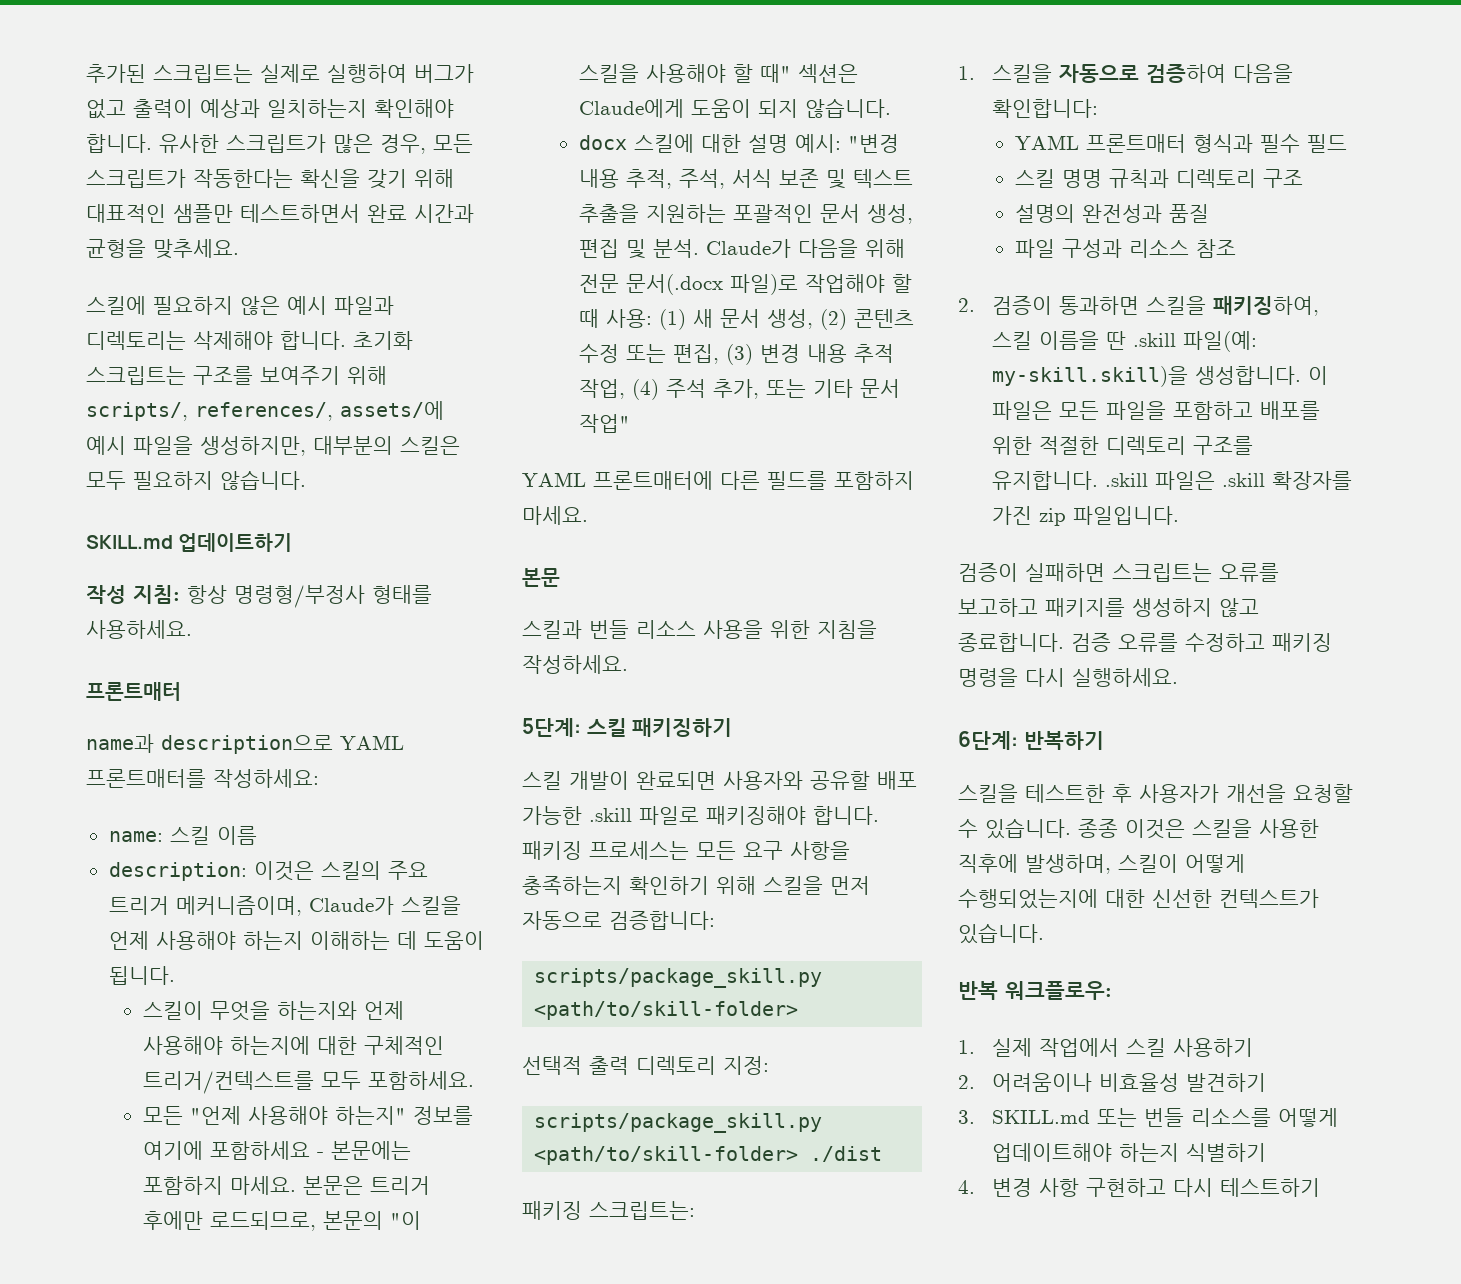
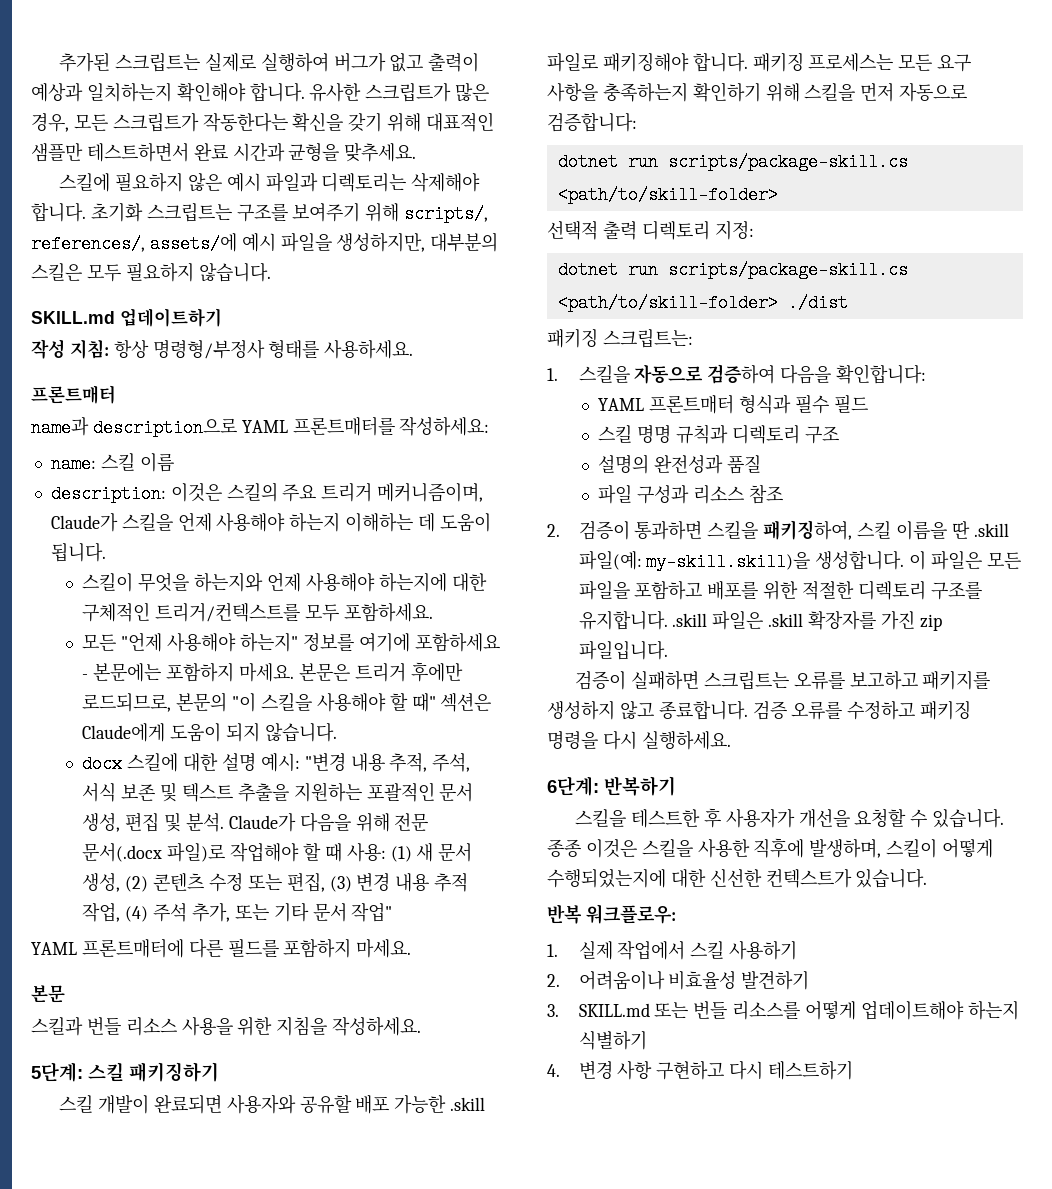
  패키징 프로세스는 모든 요구 사항을 충족하는지 확인하기 위해 스킬을 먼저 자동으로 검증합니다:
- scripts/package_skill.py <path/to/skill-folder>
+ dotnet run scripts/package-skill.cs <path/to/skill-folder>
- scripts/package_skill.py <path/to/skill-folder> ./dist
+ dotnet run scripts/package-skill.cs <path/to/skill-folder> ./dist

